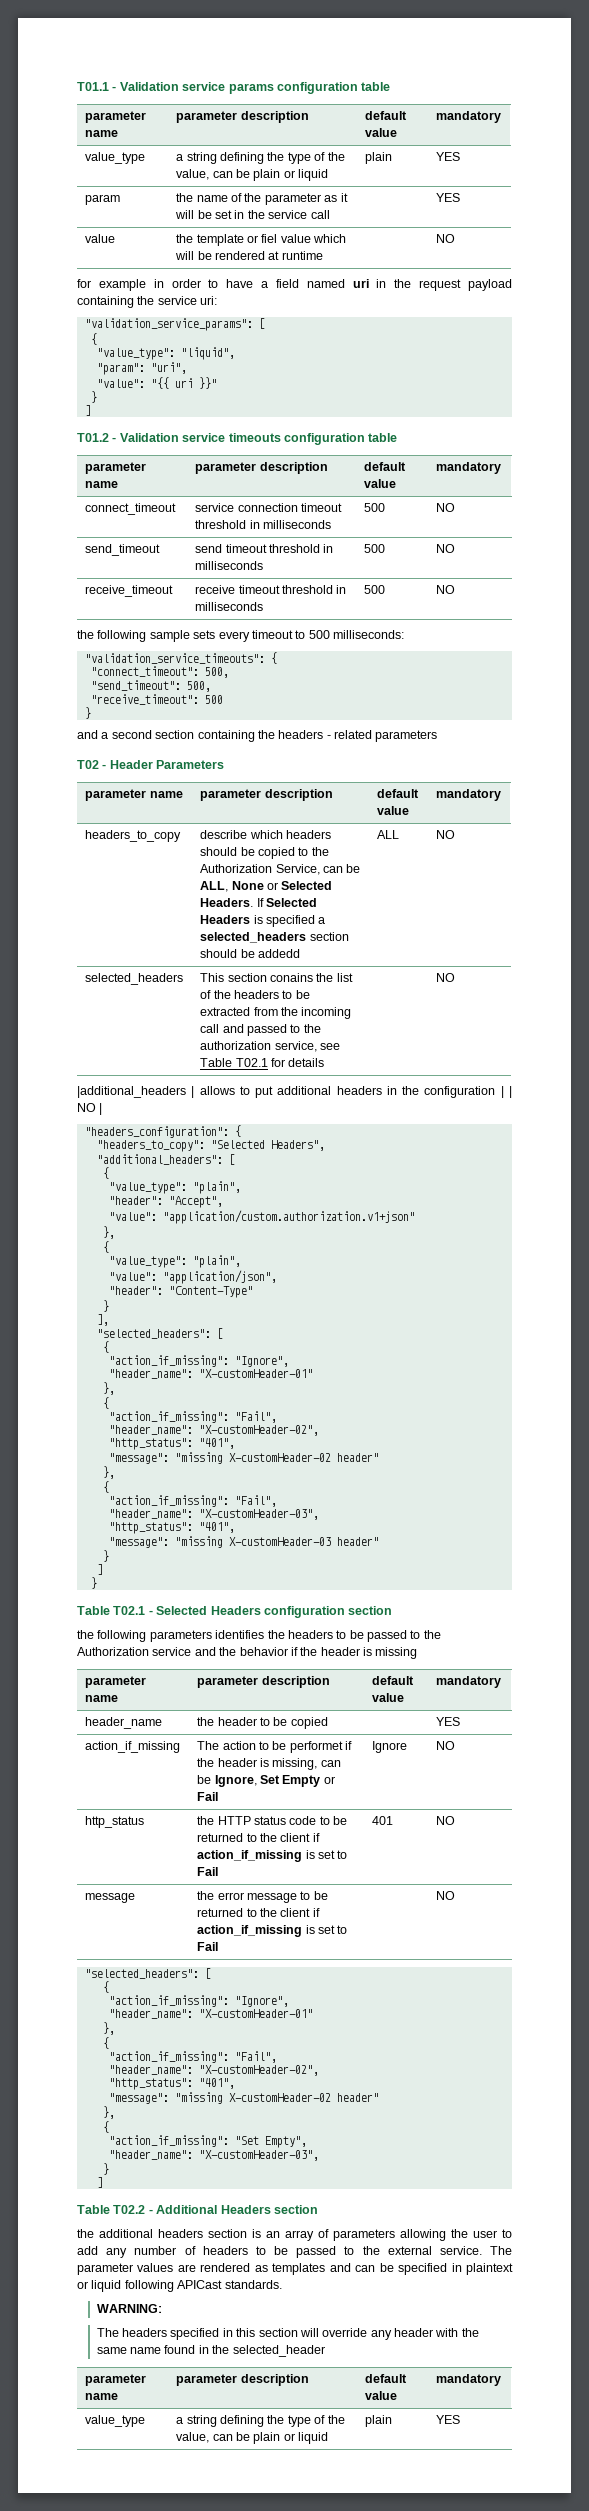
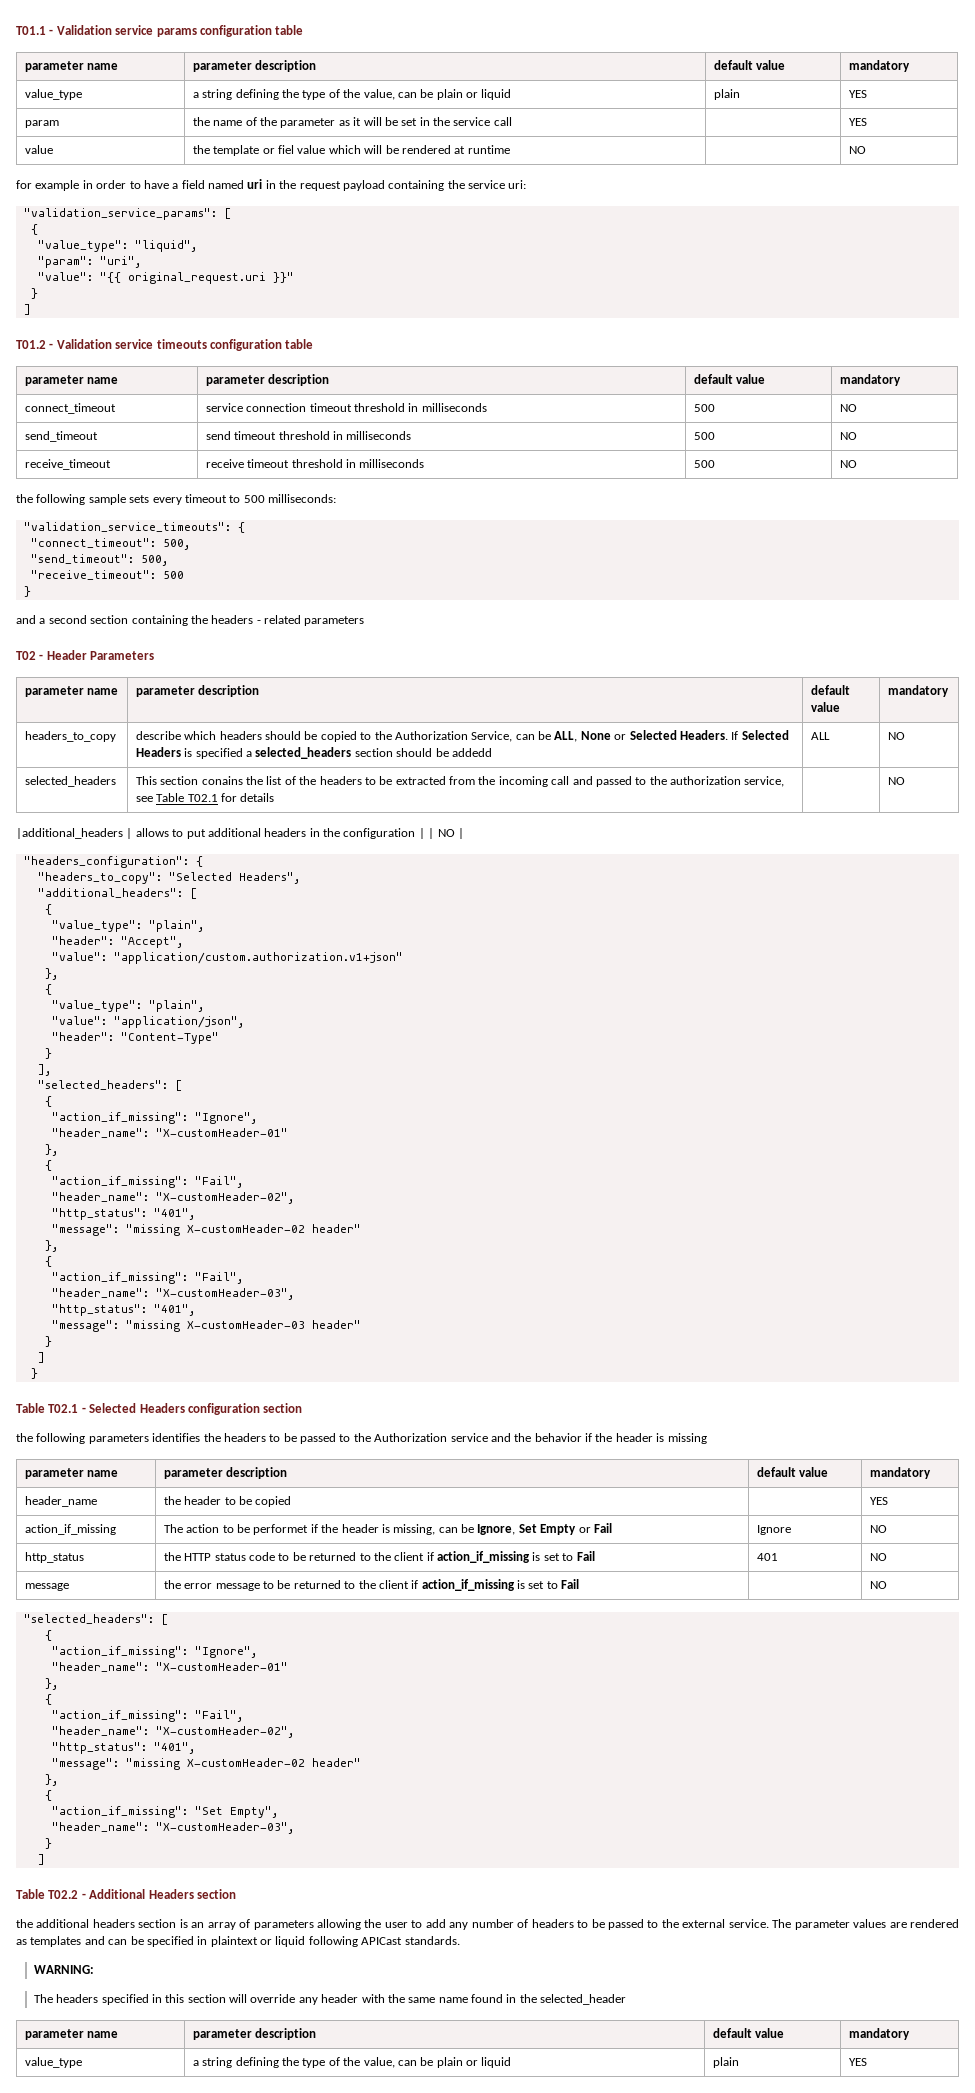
- "value": "{{ uri }}"
+ "value": "{{ original_request.uri }}"

